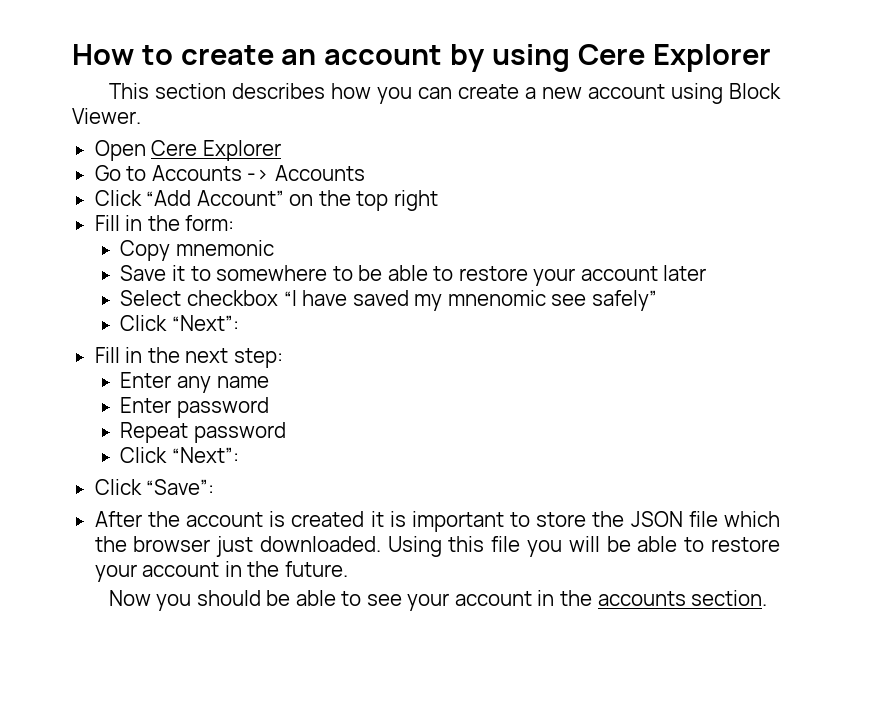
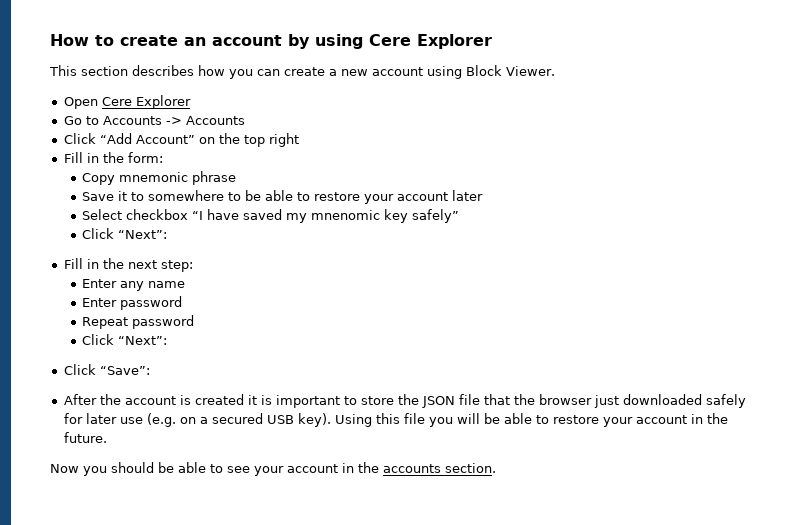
- Copy mnemonic
+ Copy mnemonic phrase
- Select checkbox “I have saved my mnenomic see safely”
+ Select checkbox “I have saved my mnenomic key safely”
- After the account is created it is important to store the JSON file which the browser just downloaded.
+ After the account is created it is important to store the JSON file that the browser just downloaded safely for later use (e.g. on a secured USB key).

